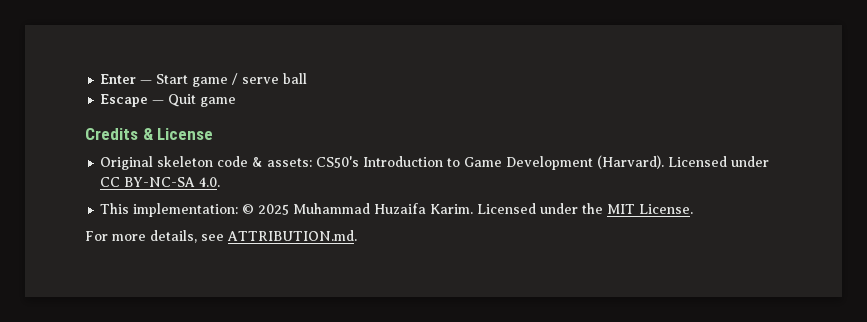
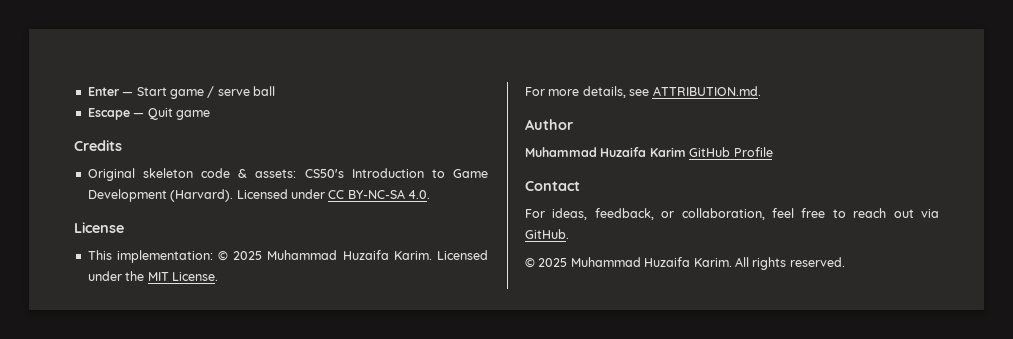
- Credits & License
+ Credits
+ License
+ Author
+ Muhammad Huzaifa Karim GitHub Profile
+ Contact
+ For ideas, feedback, or collaboration, feel free to reach out via GitHub.
+ © 2025 Muhammad Huzaifa Karim. All rights reserved.

